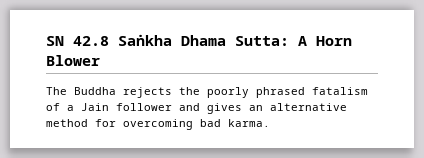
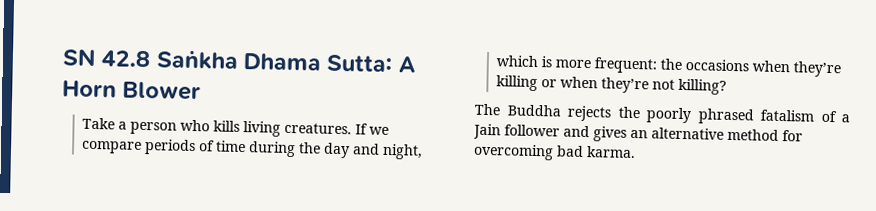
+ Take a person who kills living creatures. If we compare periods of time during the day and night, which is more frequent: the occasions when they’re killing or when they’re not killing?

